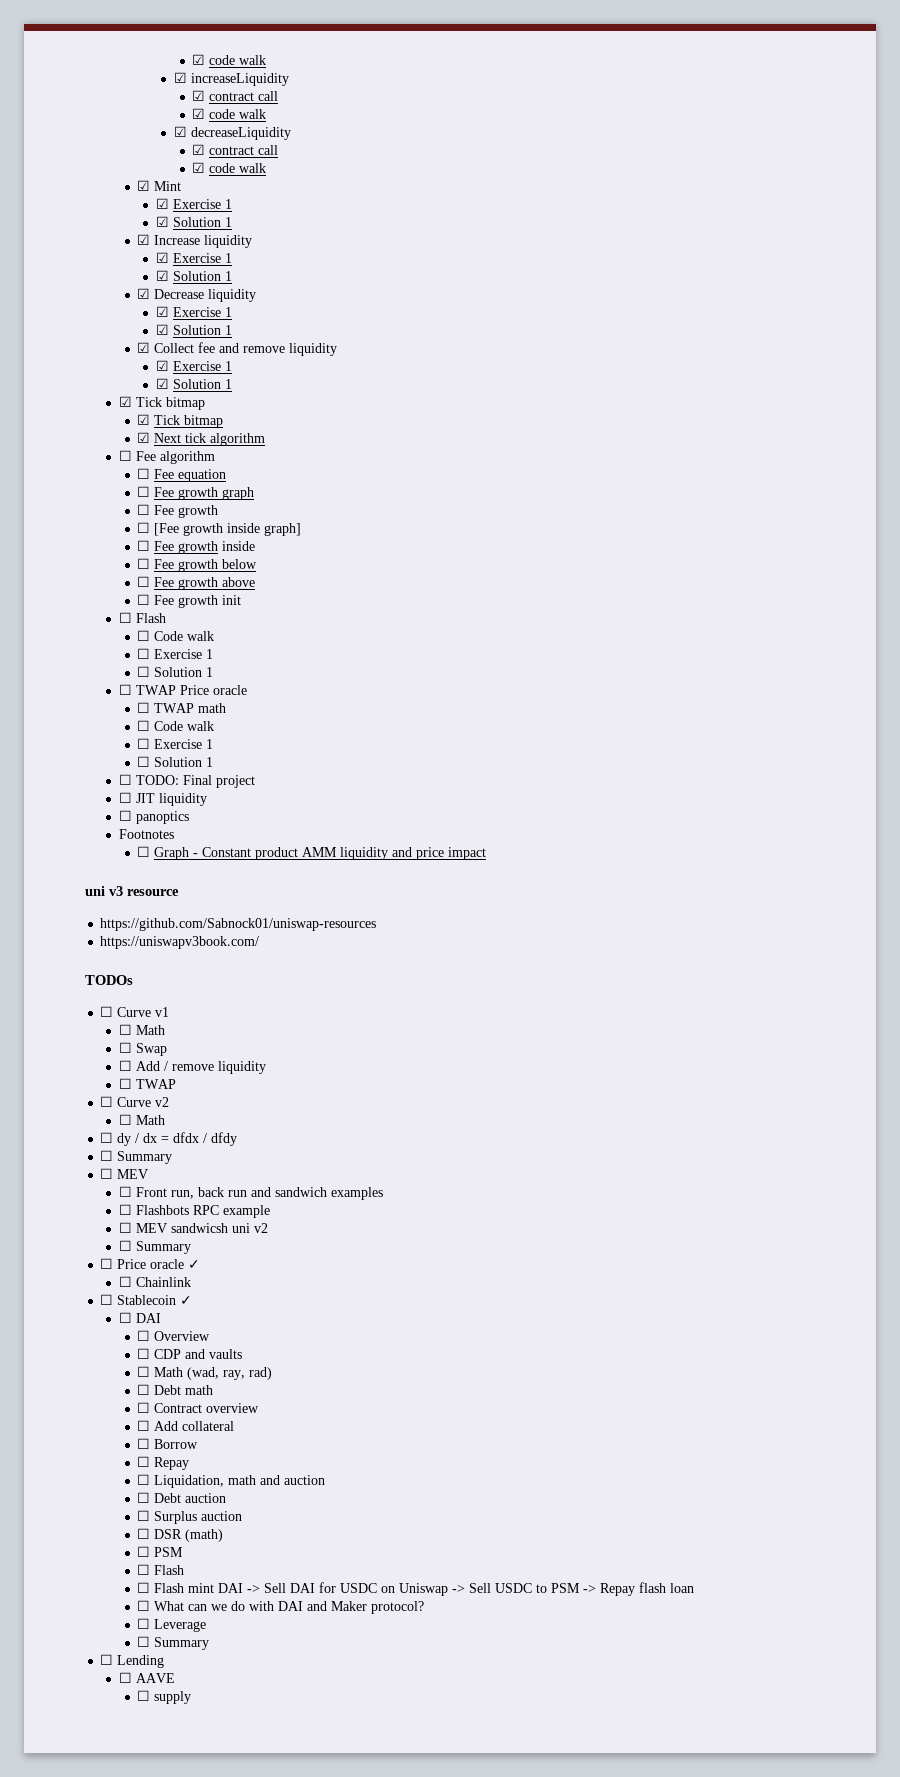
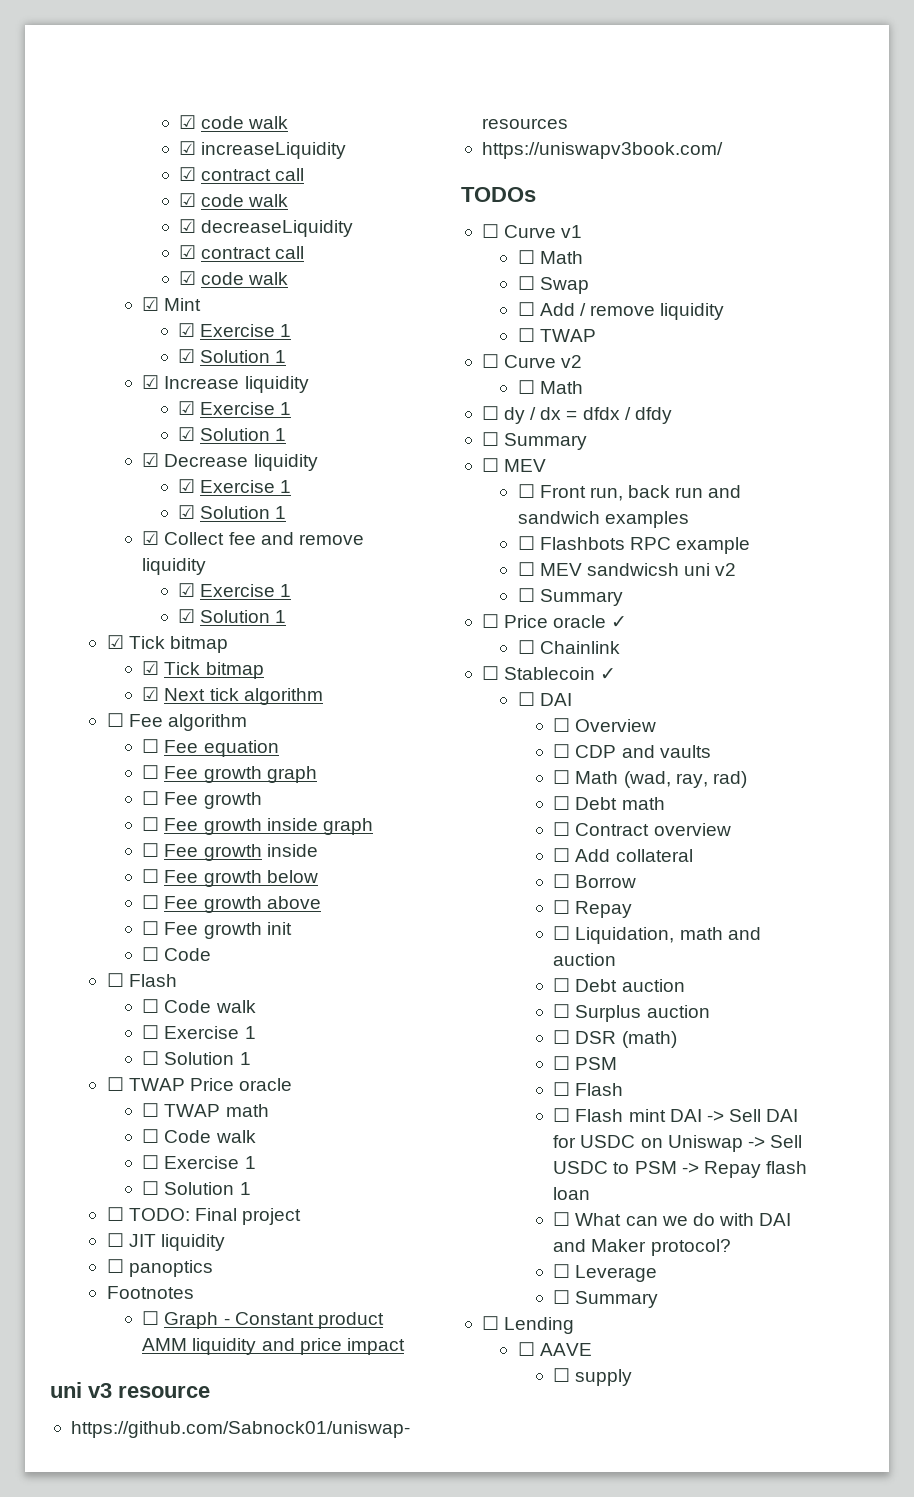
- ☐ [Fee growth inside graph]
+ ☐ Fee growth inside graph
  ☐ Fee growth init
+ ☐ Code

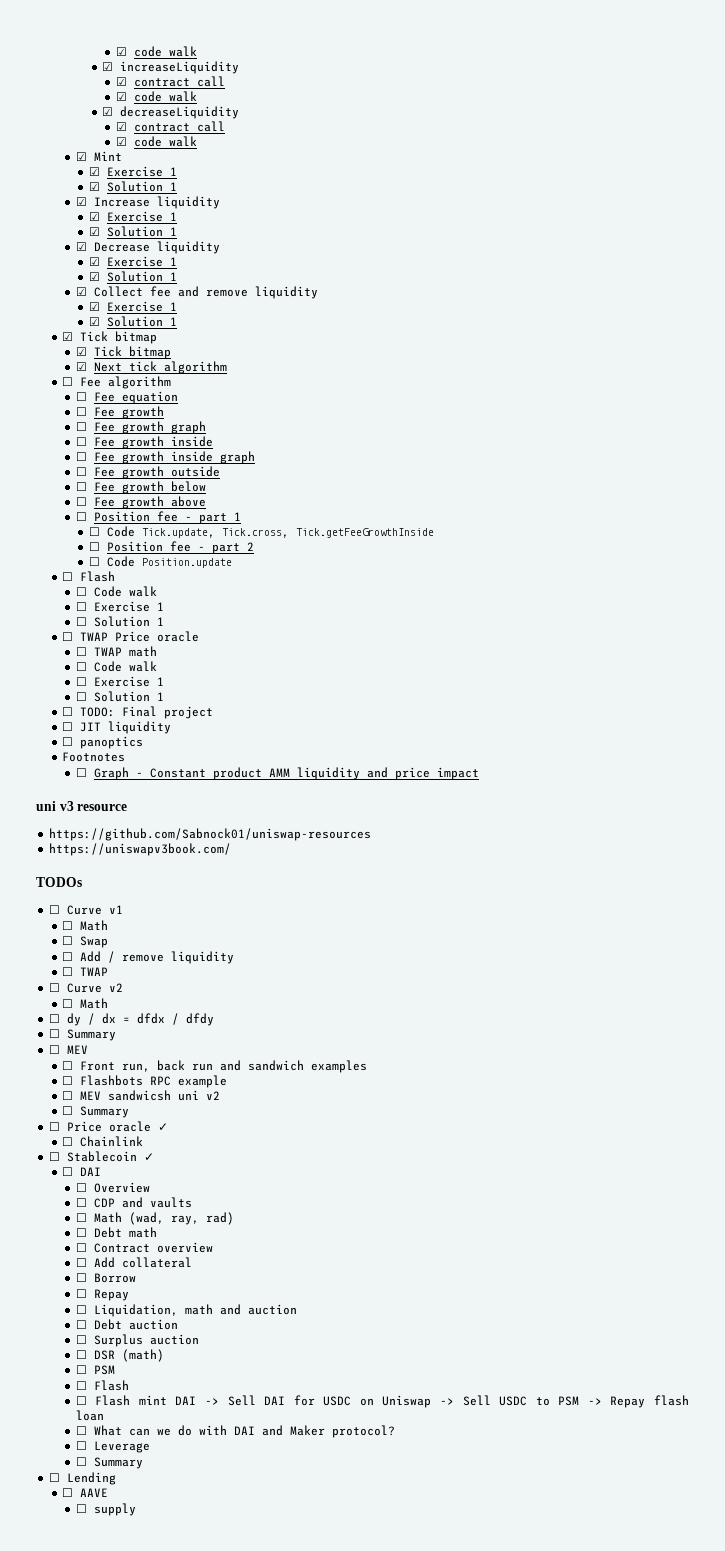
  ☐ Fee equation
+ ☐ Fee growth
  ☐ Fee growth graph
- ☐ Fee growth
+ ☐ Fee growth inside
  ☐ Fee growth inside graph
- ☐ Fee growth inside
+ ☐ Fee growth outside
- ☐ Fee growth init
- ☐ Code
+ ☐ Position fee - part 1
+ ☐ Code Tick.update, Tick.cross, Tick.getFeeGrowthInside
+ ☐ Position fee - part 2
+ ☐ Code Position.update

